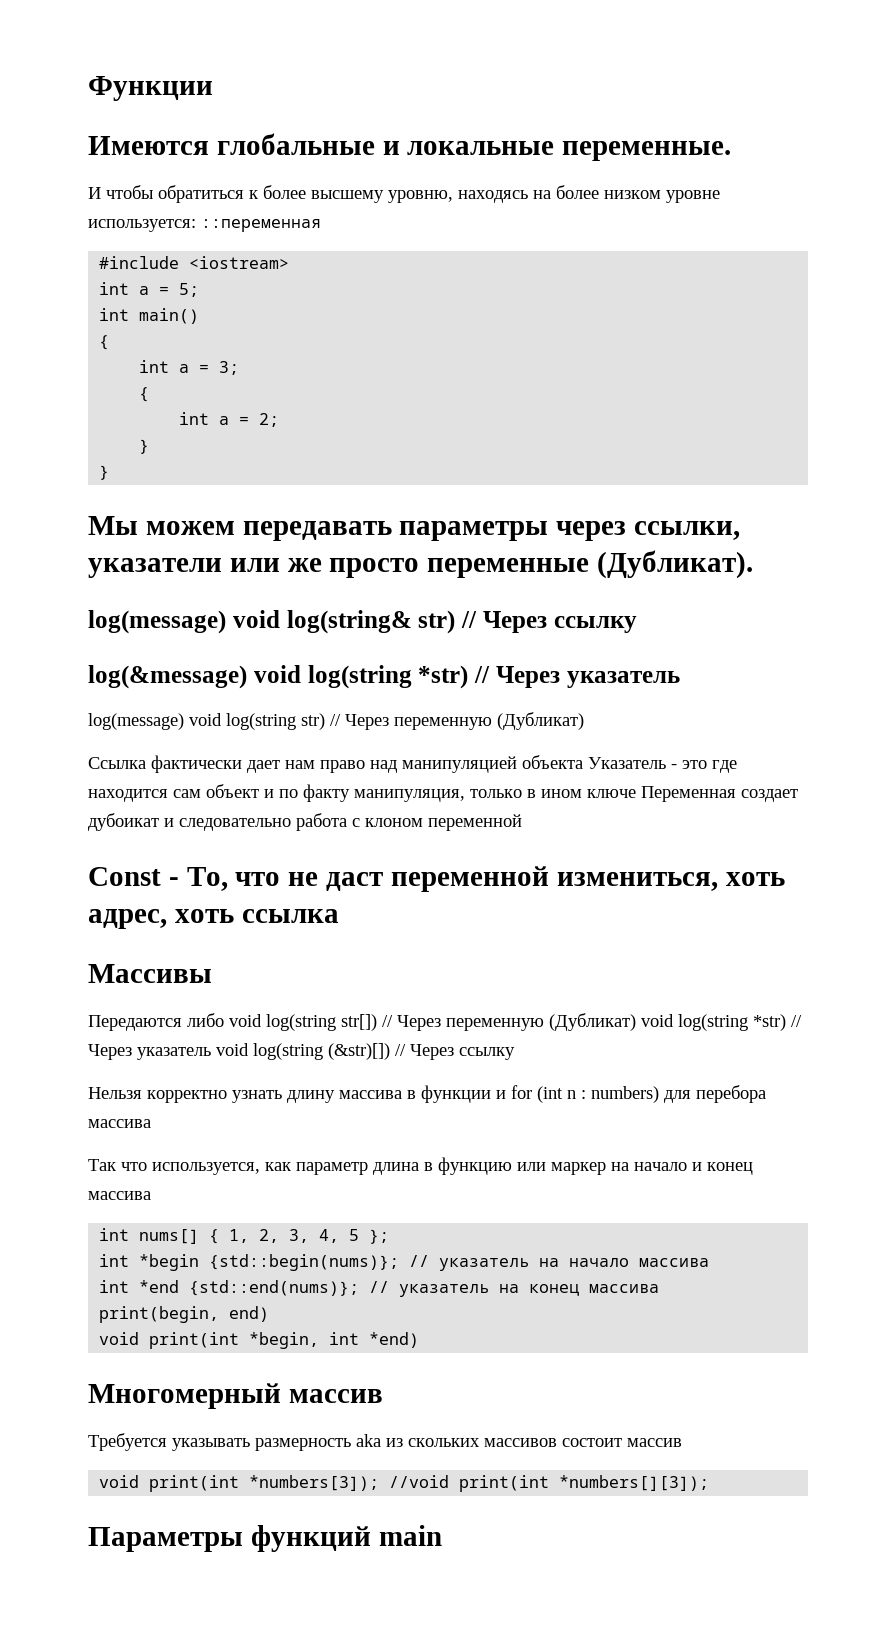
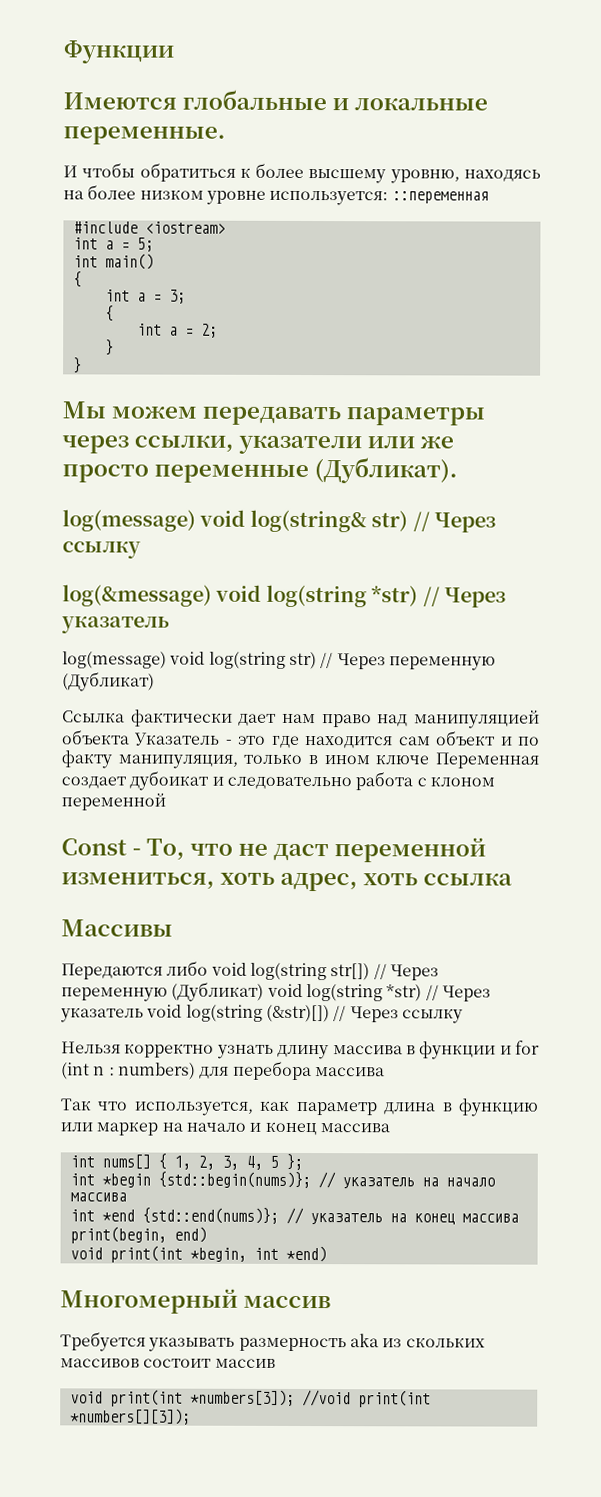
- Параметры функций main

